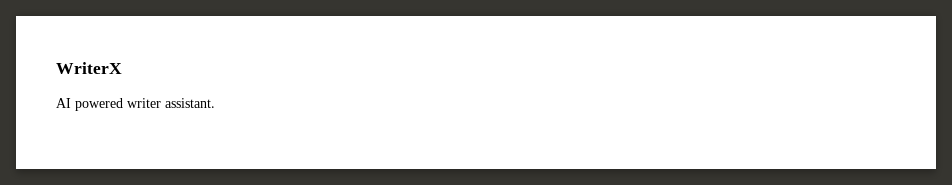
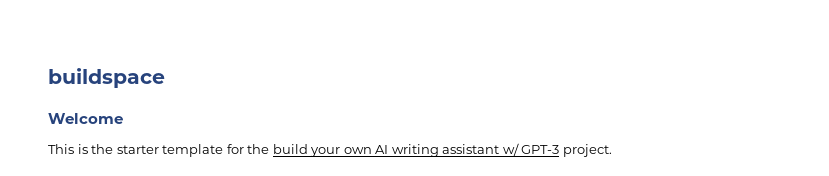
- WriterX
- AI powered writer assistant.
+ buildspace
+ Welcome
+ This is the starter template for the build your own AI writing assistant w/ GPT-3 project.

